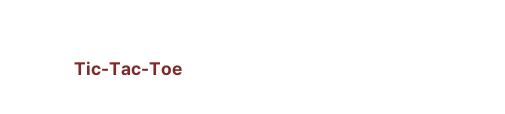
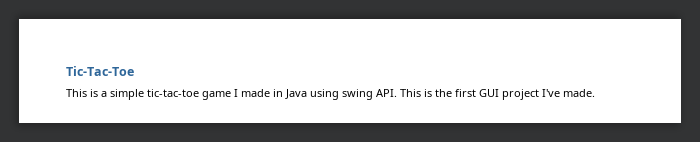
+ This is a simple tic-tac-toe game I made in Java using swing API. This is the first GUI project I've made.

